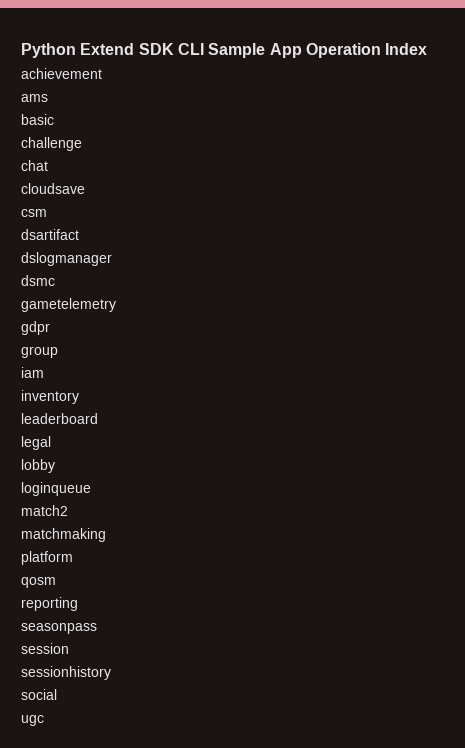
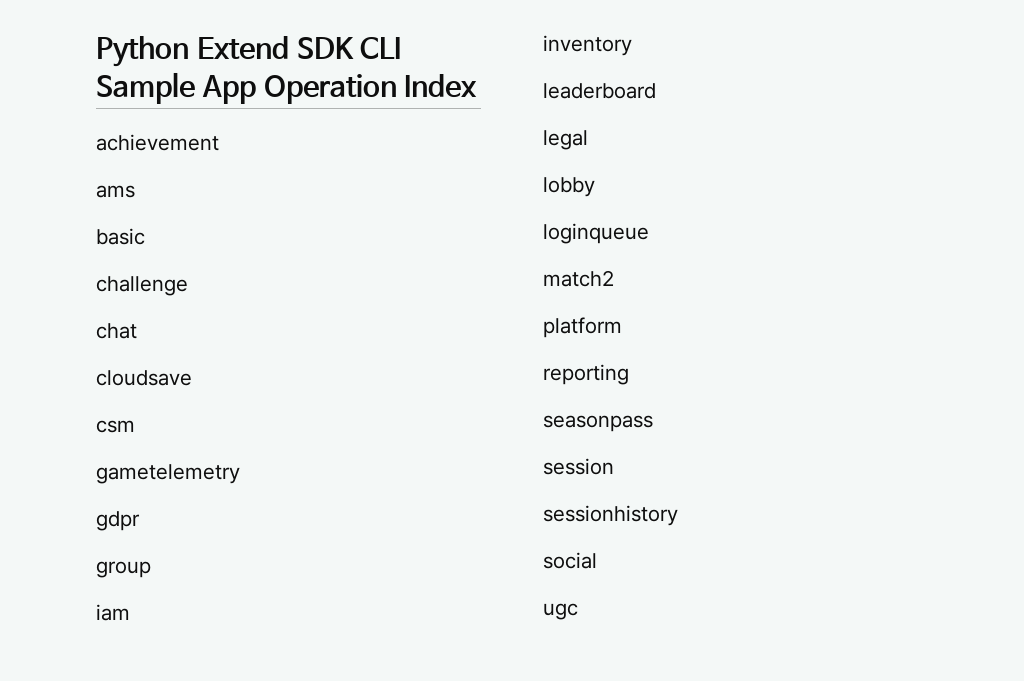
- dsartifact
- dslogmanager
- dsmc
- matchmaking
- qosm

